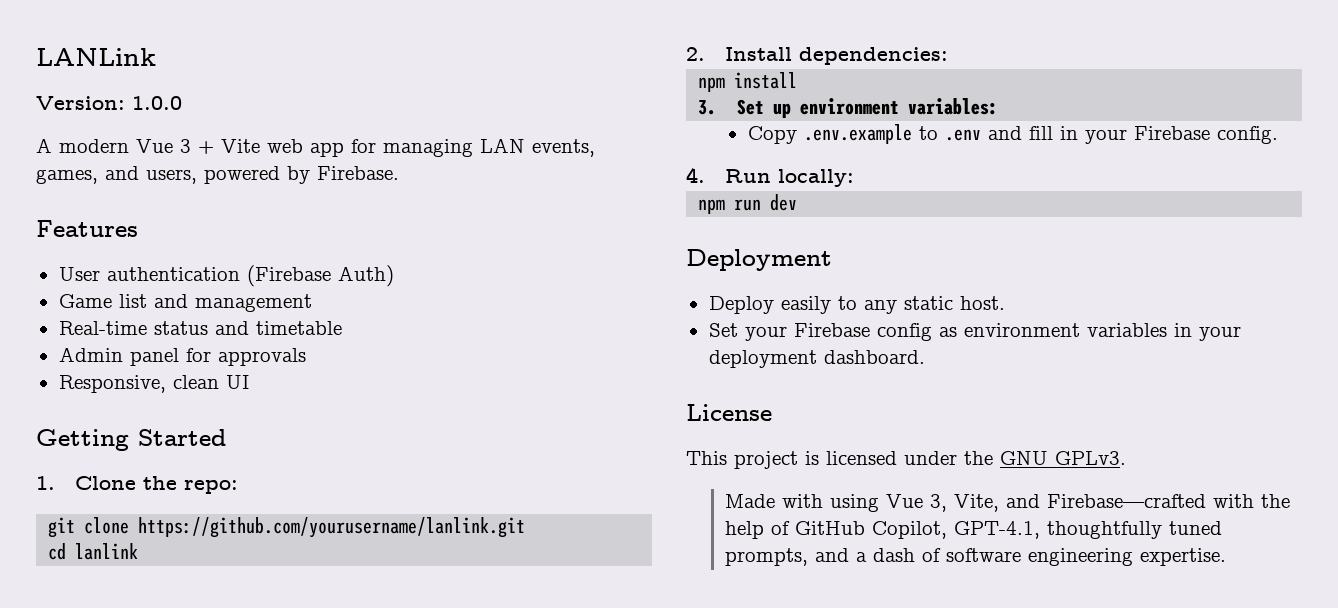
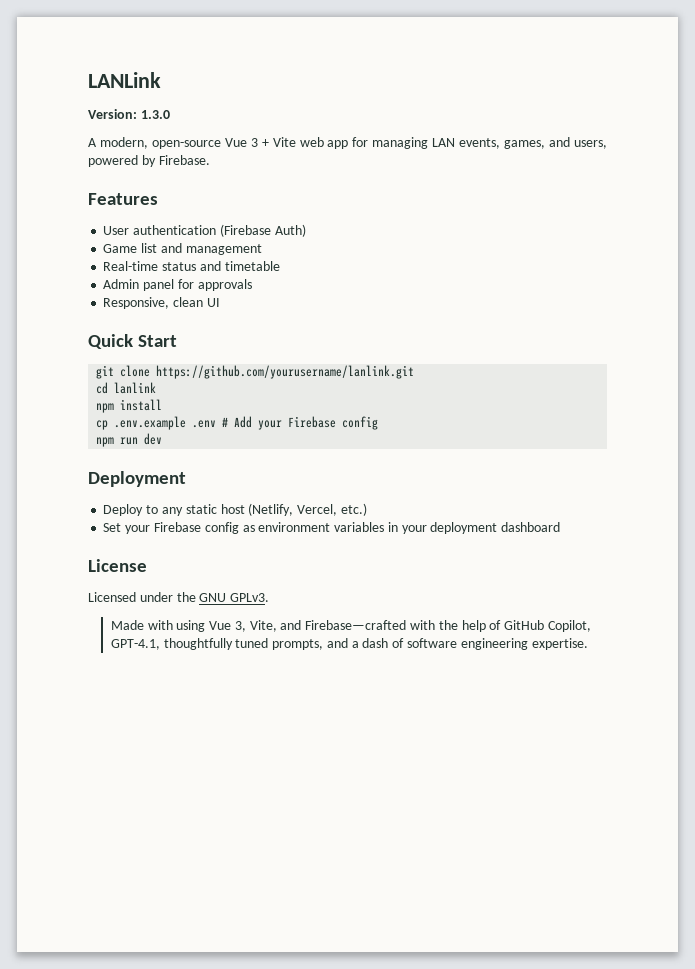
- Version: 1.0.0
+ Version: 1.3.0
- A modern Vue 3 + Vite web app for managing LAN events, games, and users, powered by Firebase.
+ A modern, open-source Vue 3 + Vite web app for managing LAN events, games, and users, powered by Firebase.
- Getting Started
- 1. Clone the repo:
+ Quick Start
- 2. Install dependencies:
- 3. Set up environment variables:
- Copy .env.example to .env and fill in your Firebase config.
- 4. Run locally:
+ cp .env.example .env # Add your Firebase config
- Deploy easily to any static host.
+ Deploy to any static host (Netlify, Vercel, etc.)
- Set your Firebase config as environment variables in your deployment dashboard.
+ Set your Firebase config as environment variables in your deployment dashboard
- This project is licensed under the GNU GPLv3.
+ Licensed under the GNU GPLv3.

